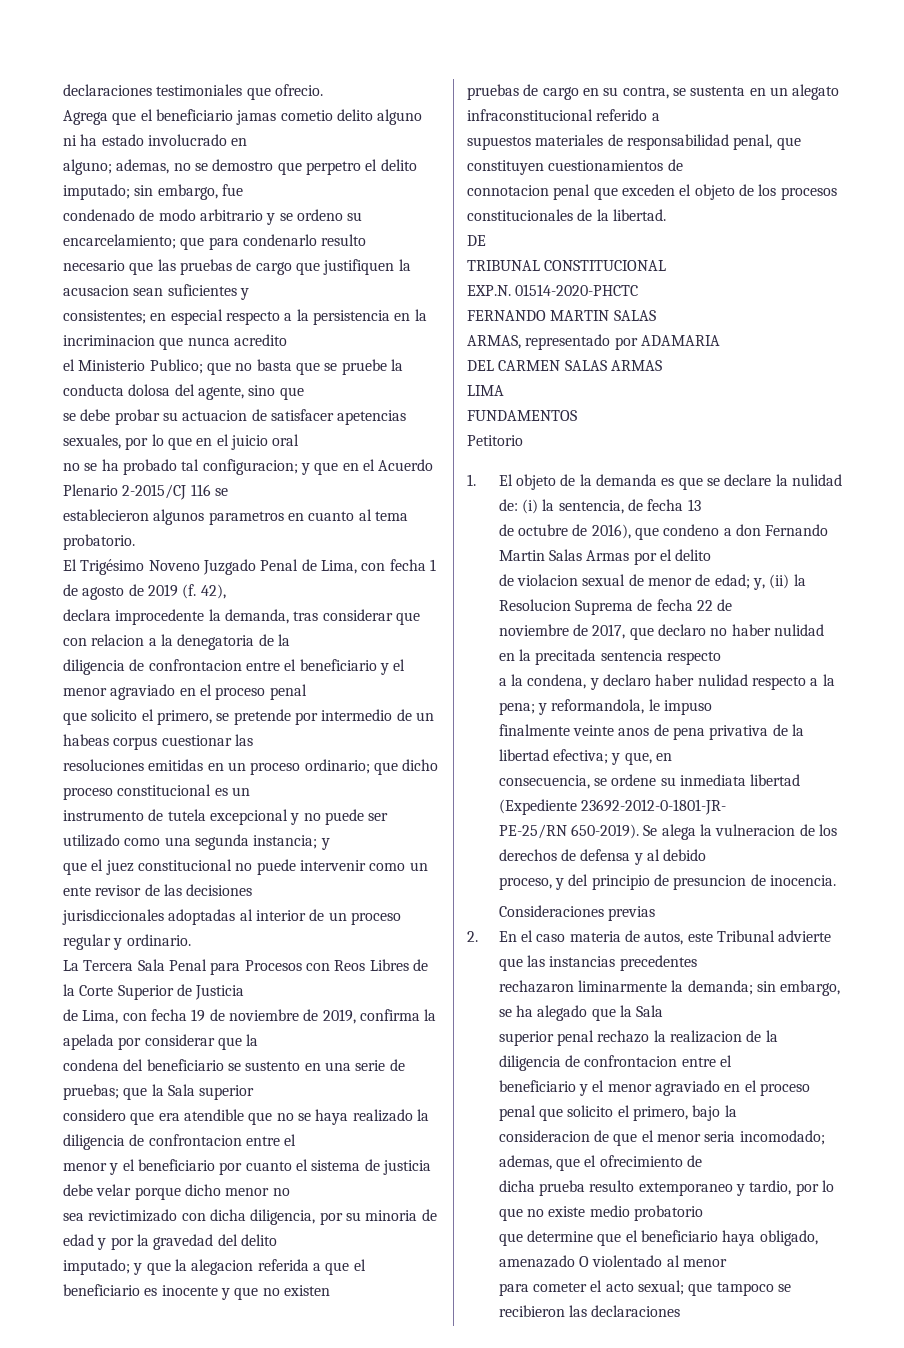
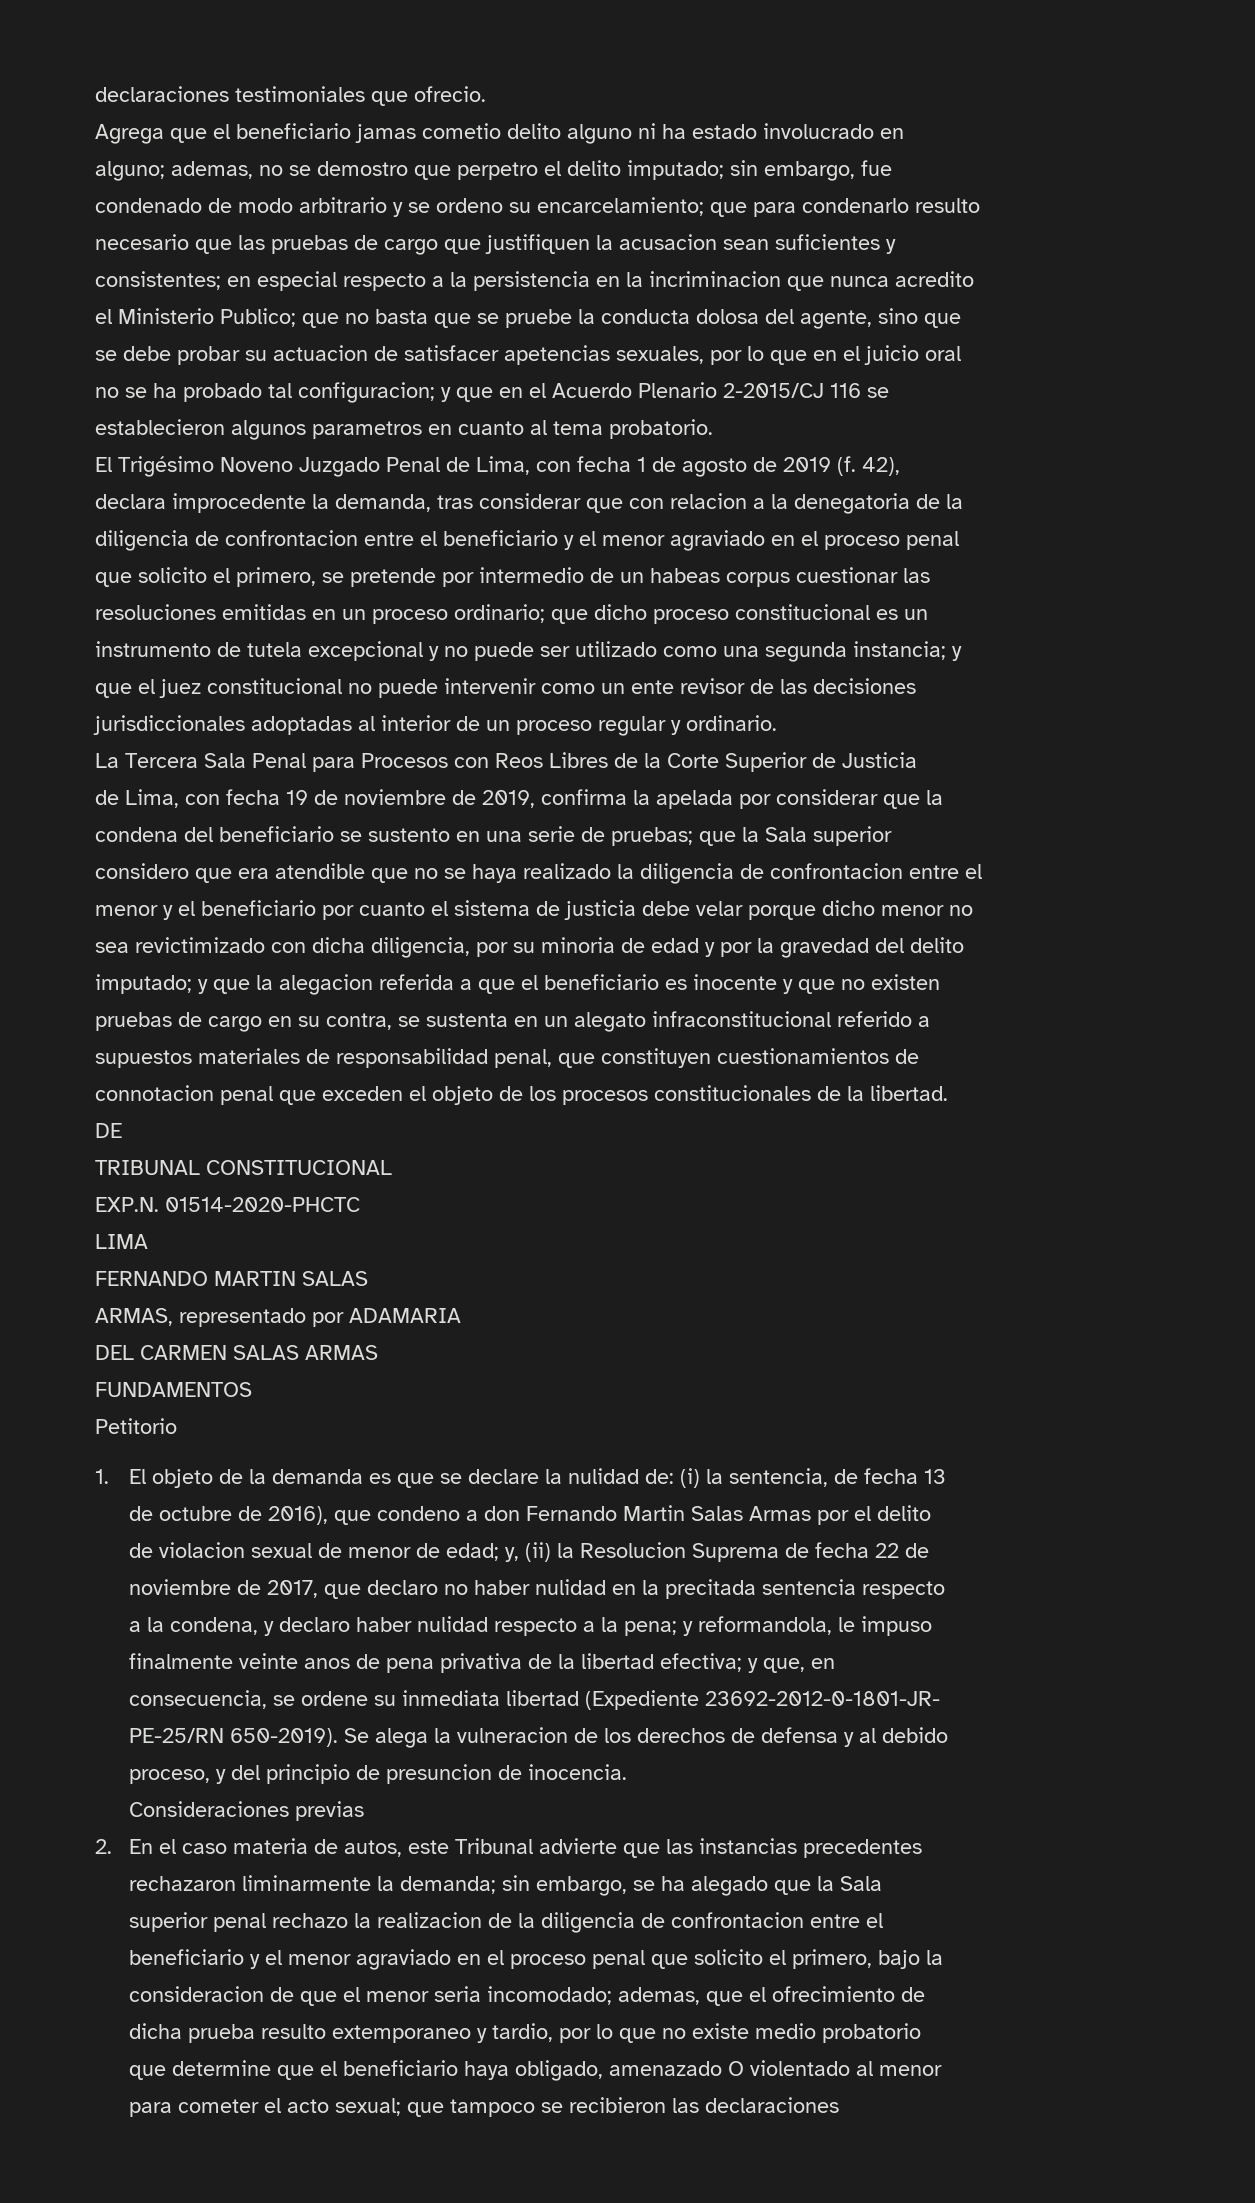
+ LIMA
- LIMA

